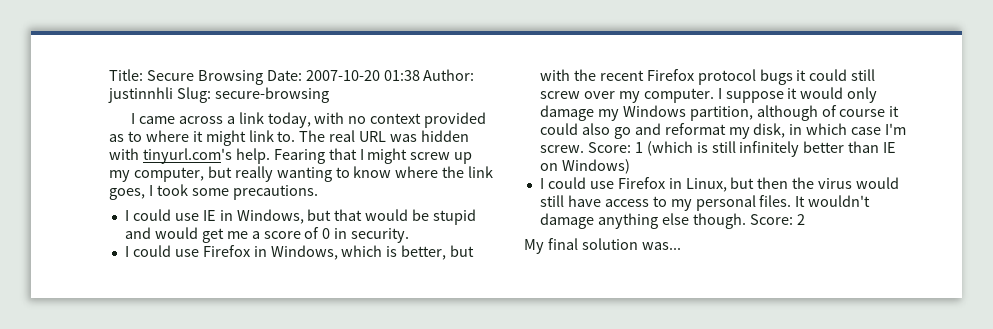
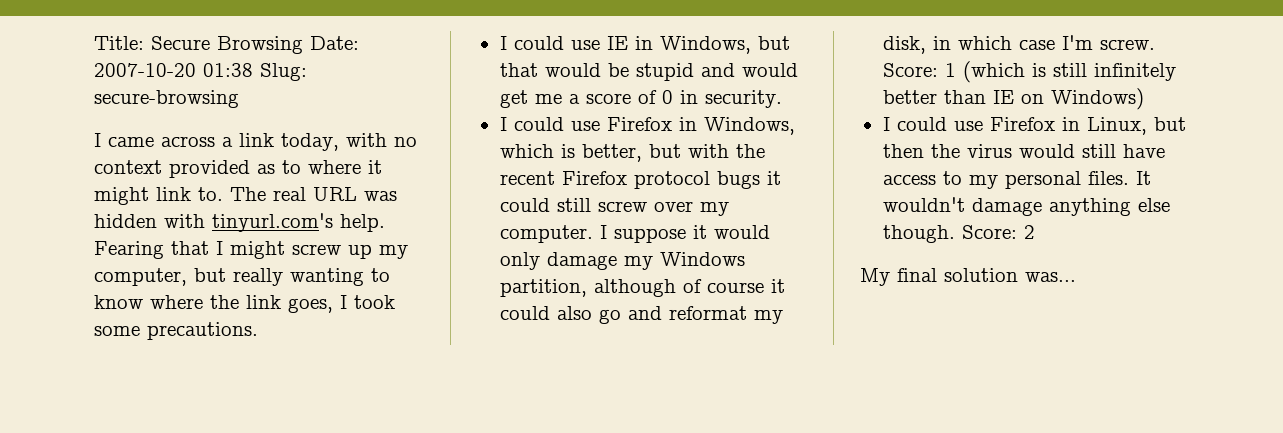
- Title: Secure Browsing Date: 2007-10-20 01:38 Author: justinnhli Slug: secure-browsing
+ Title: Secure Browsing Date: 2007-10-20 01:38 Slug: secure-browsing

